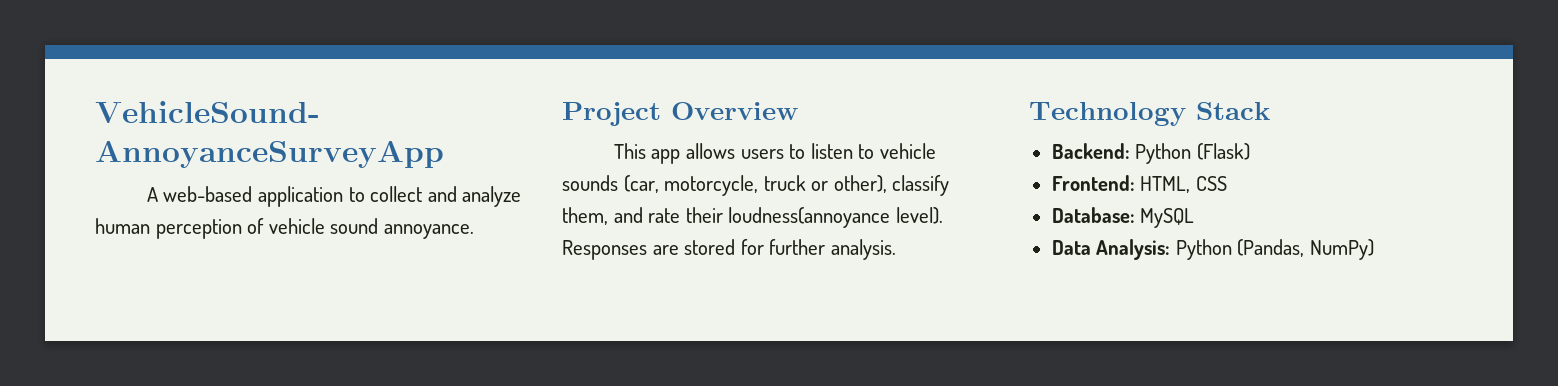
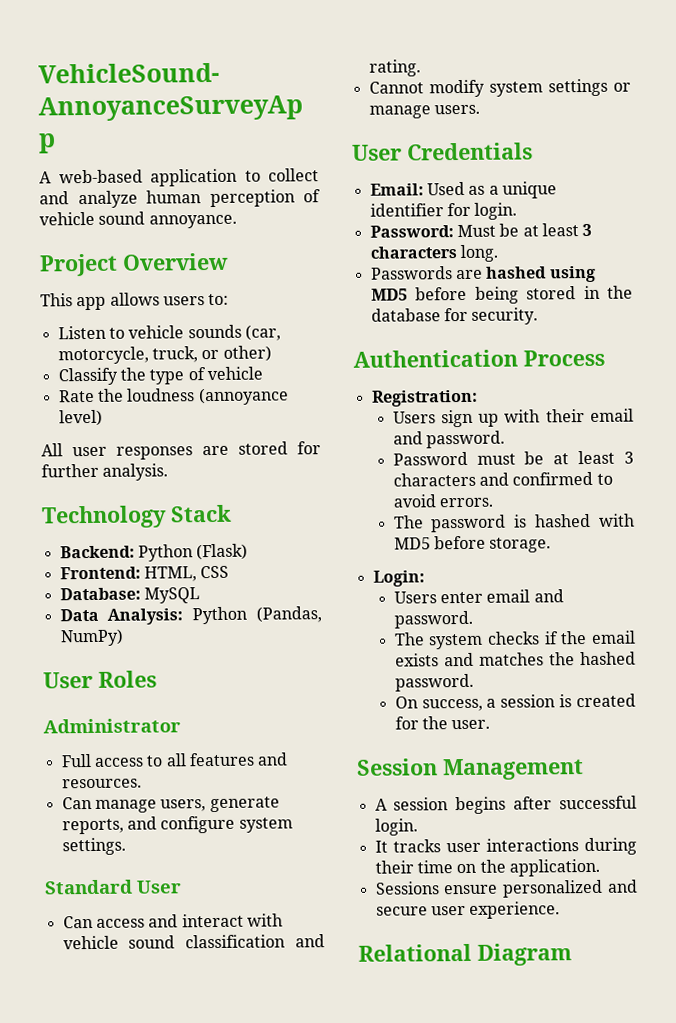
- This app allows users to listen to vehicle sounds (car, motorcycle, truck or other), classify them, and rate their loudness(annoyance level). Responses are stored for further analysis.
+ This app allows users to:
+ Listen to vehicle sounds (car, motorcycle, truck, or other)
+ Classify the type of vehicle
+ Rate the loudness (annoyance level)
+ All user responses are stored for further analysis.
+ User Roles
+ Administrator
+ Full access to all features and resources.
+ Can manage users, generate reports, and configure system settings.
+ Standard User
+ Can access and interact with vehicle sound classification and rating.
+ Cannot modify system settings or manage users.
+ User Credentials
+ Email: Used as a unique identifier for login.
+ Password: Must be at least 3 characters long.
+ Passwords are hashed using MD5 before being stored in the database for security.
+ Authentication Process
+ Registration:
+ Users sign up with their email and password.
+ Password must be at least 3 characters and confirmed to avoid errors.
+ The password is hashed with MD5 before storage.
+ Login:
+ Users enter email and password.
+ The system checks if the email exists and matches the hashed password.
+ On success, a session is created for the user.
+ Session Management
+ A session begins after successful login.
+ It tracks user interactions during their time on the application.
+ Sessions ensure personalized and secure user experience.
+ Relational Diagram

